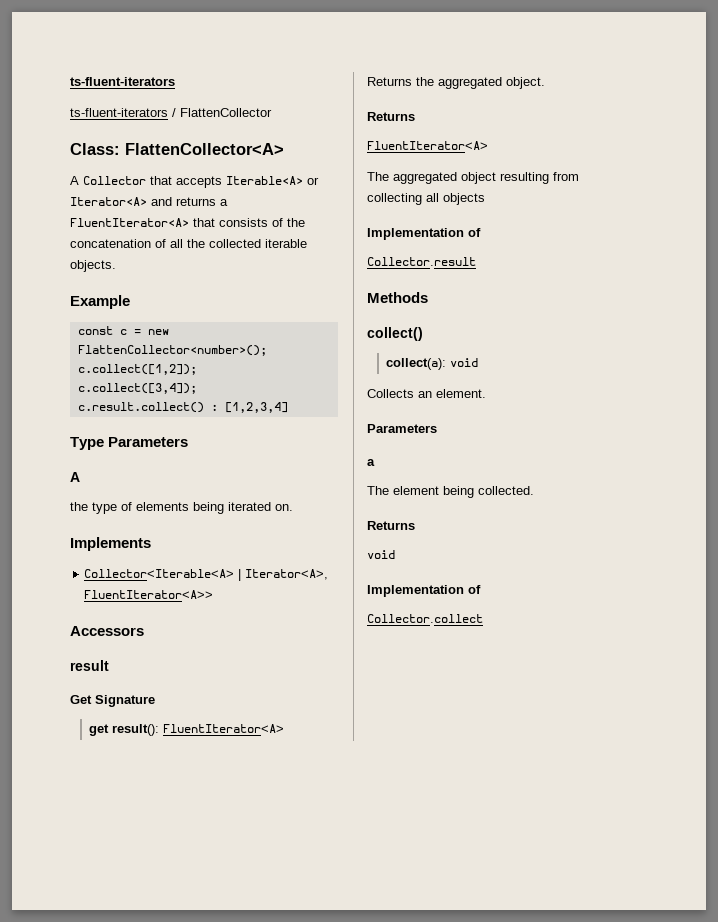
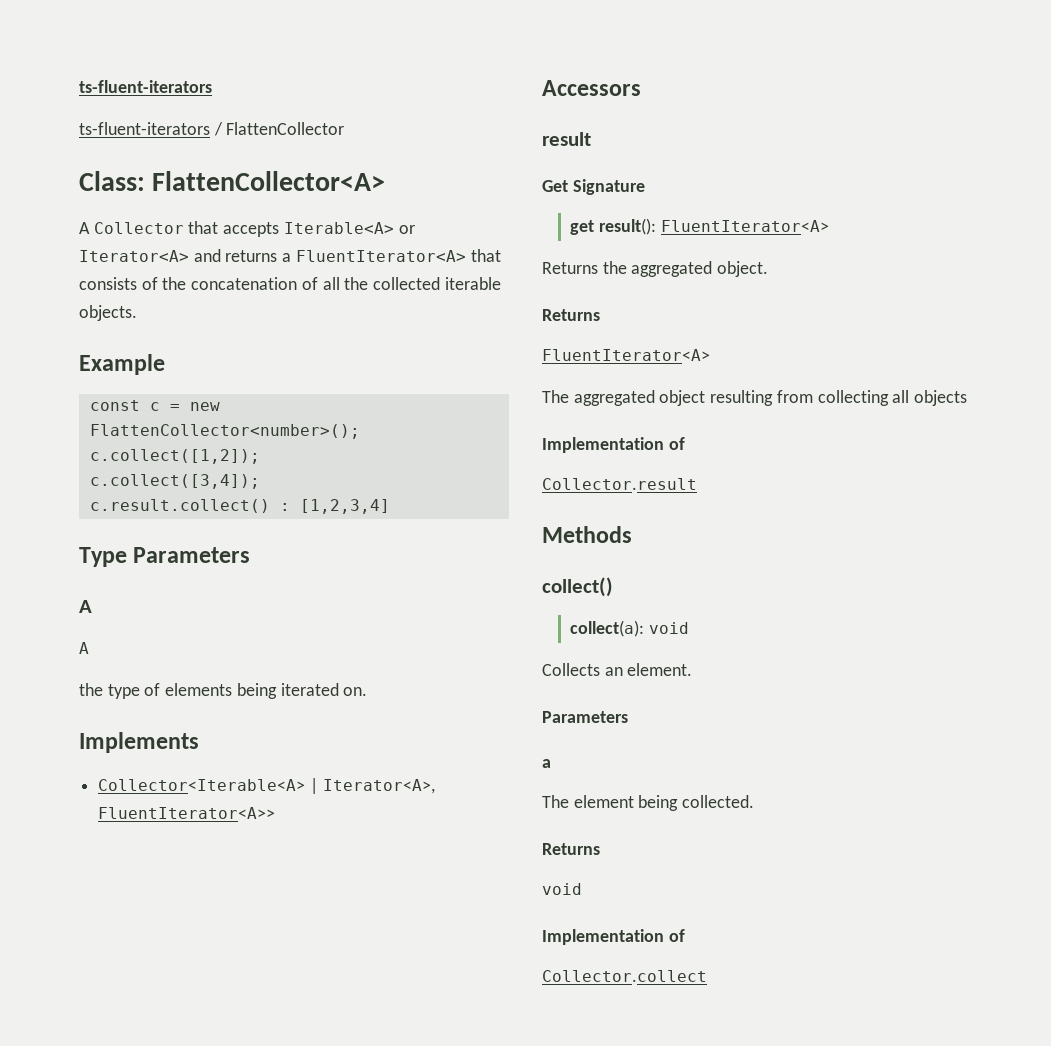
  Type Parameters
+ A

